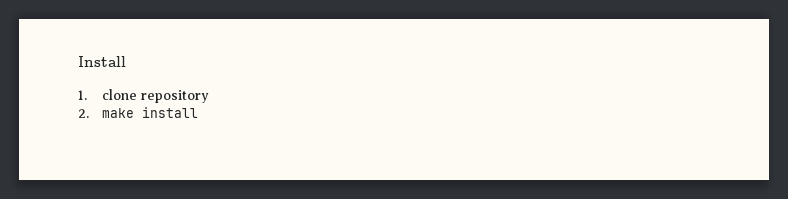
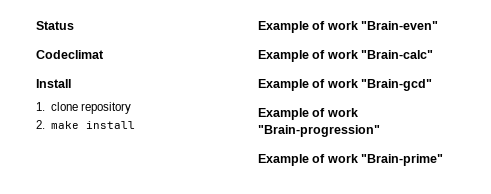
+ Status
+ Codeclimat
+ Example of work "Brain-even"
+ Example of work "Brain-calc"
+ Example of work "Brain-gcd"
+ Example of work "Brain-progression"
+ Example of work "Brain-prime"

